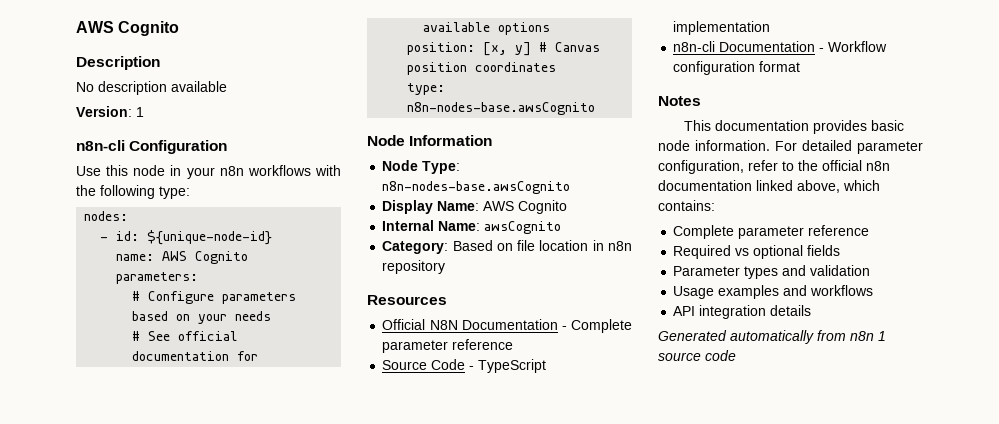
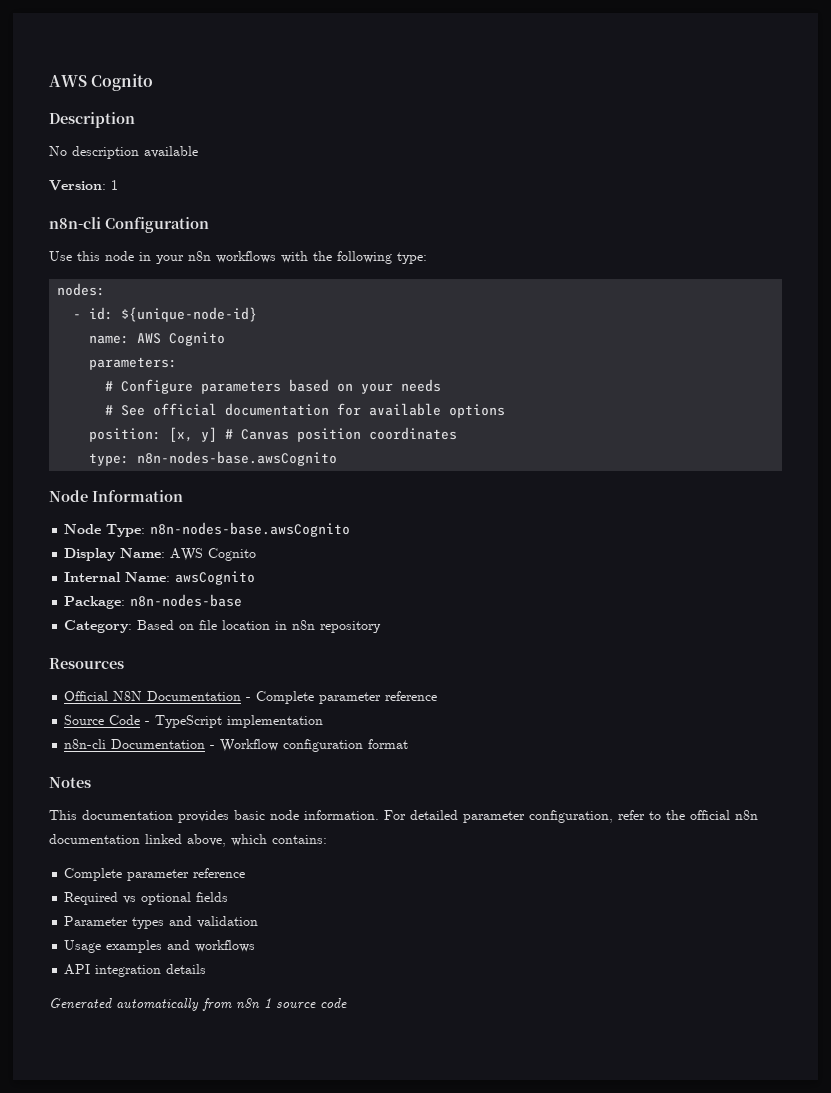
+ Package: n8n-nodes-base

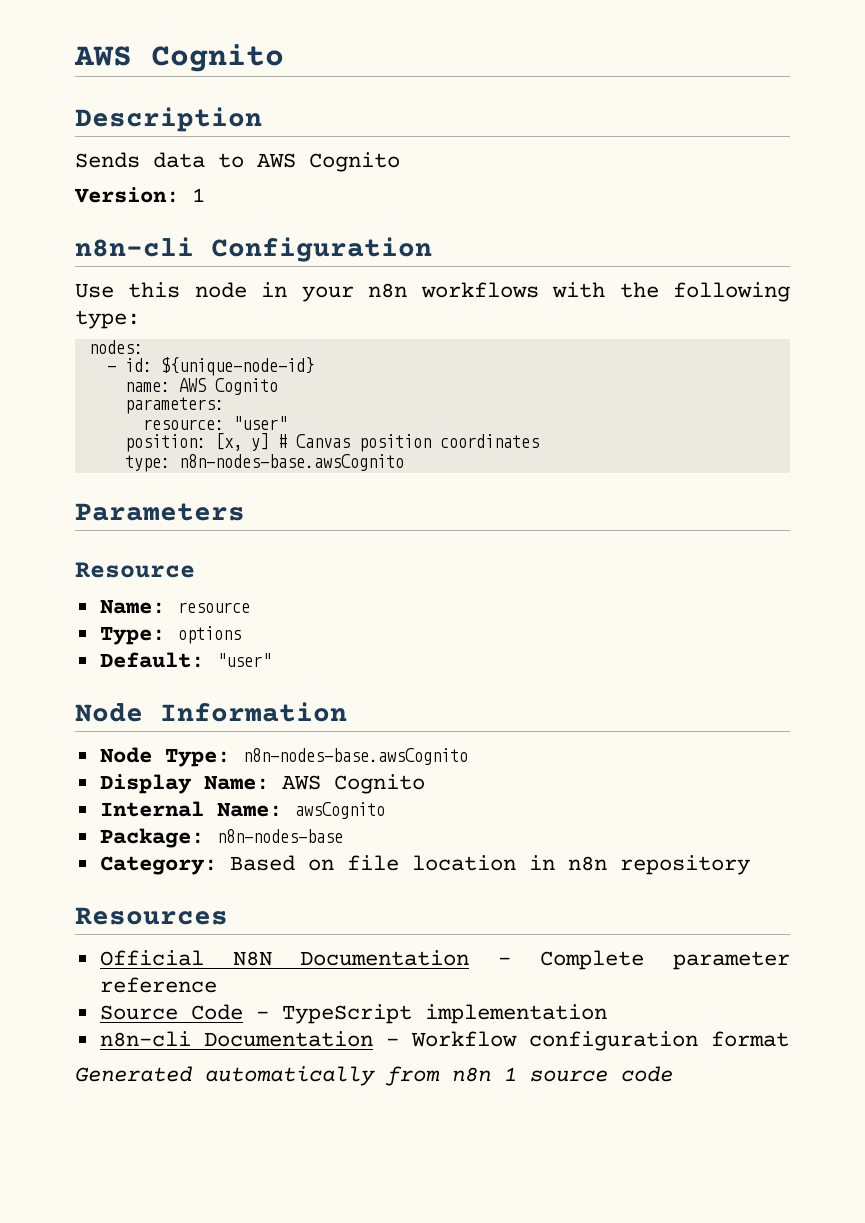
- No description available
+ Sends data to AWS Cognito
- # Configure parameters based on your needs
- # See official documentation for available options
+ resource: "user"
+ Parameters
+ Resource
+ Name: resource
+ Type: options
+ Default: "user"
- Notes
- This documentation provides basic node information. For detailed parameter configuration, refer to the official n8n documentation linked above, which contains:
- Complete parameter reference
- Required vs optional fields
- Parameter types and validation
- Usage examples and workflows
- API integration details

